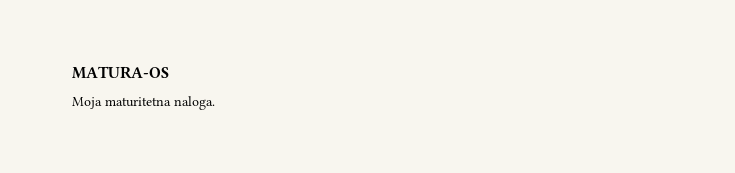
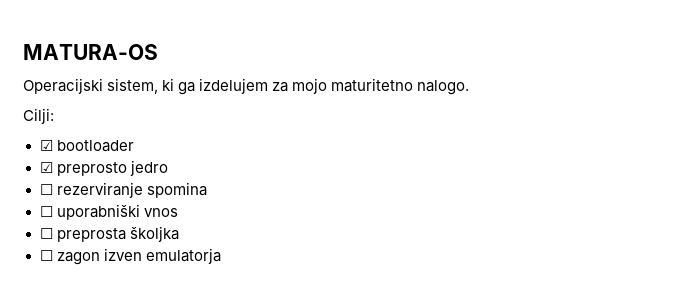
- Moja maturitetna naloga.
+ Operacijski sistem, ki ga izdelujem za mojo maturitetno nalogo.
+ Cilji:
+ ☑ bootloader
+ ☑ preprosto jedro
+ ☐ rezerviranje spomina
+ ☐ uporabniški vnos
+ ☐ preprosta školjka
+ ☐ zagon izven emulatorja

